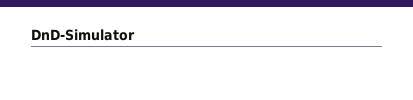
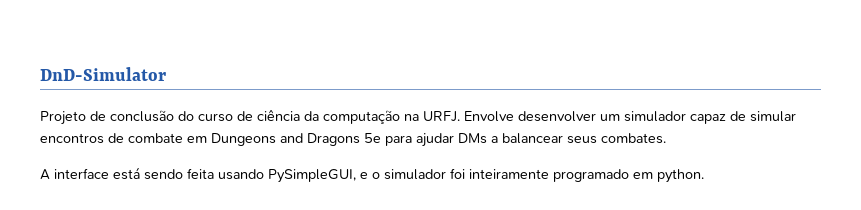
+ Projeto de conclusão do curso de ciência da computação na URFJ. Envolve desenvolver um simulador capaz de simular encontros de combate em Dungeons and Dragons 5e para ajudar DMs a balancear seus combates.
+ A interface está sendo feita usando PySimpleGUI, e o simulador foi inteiramente programado em python.

